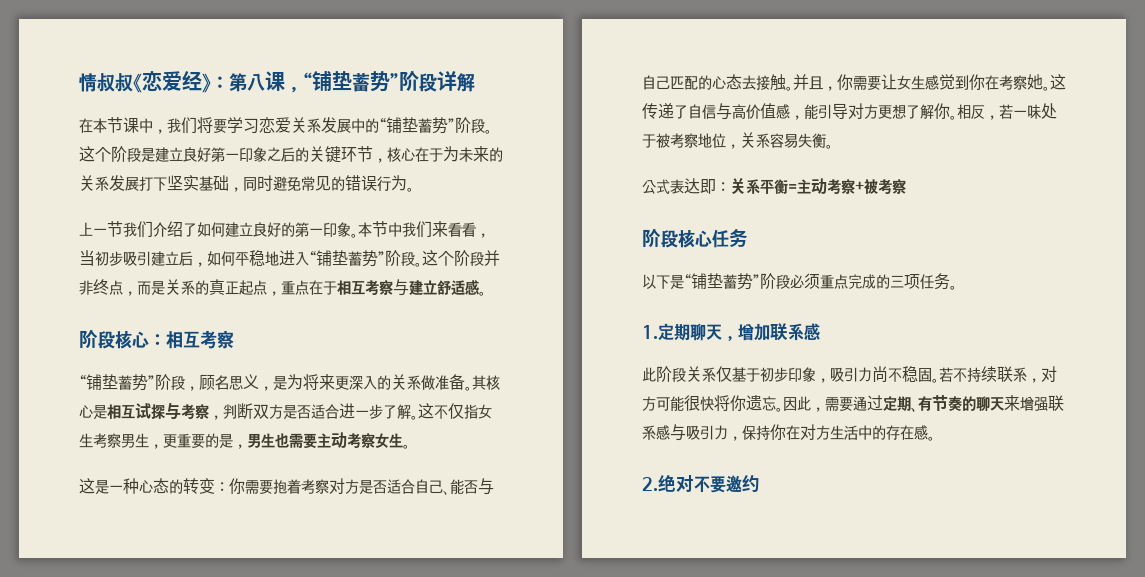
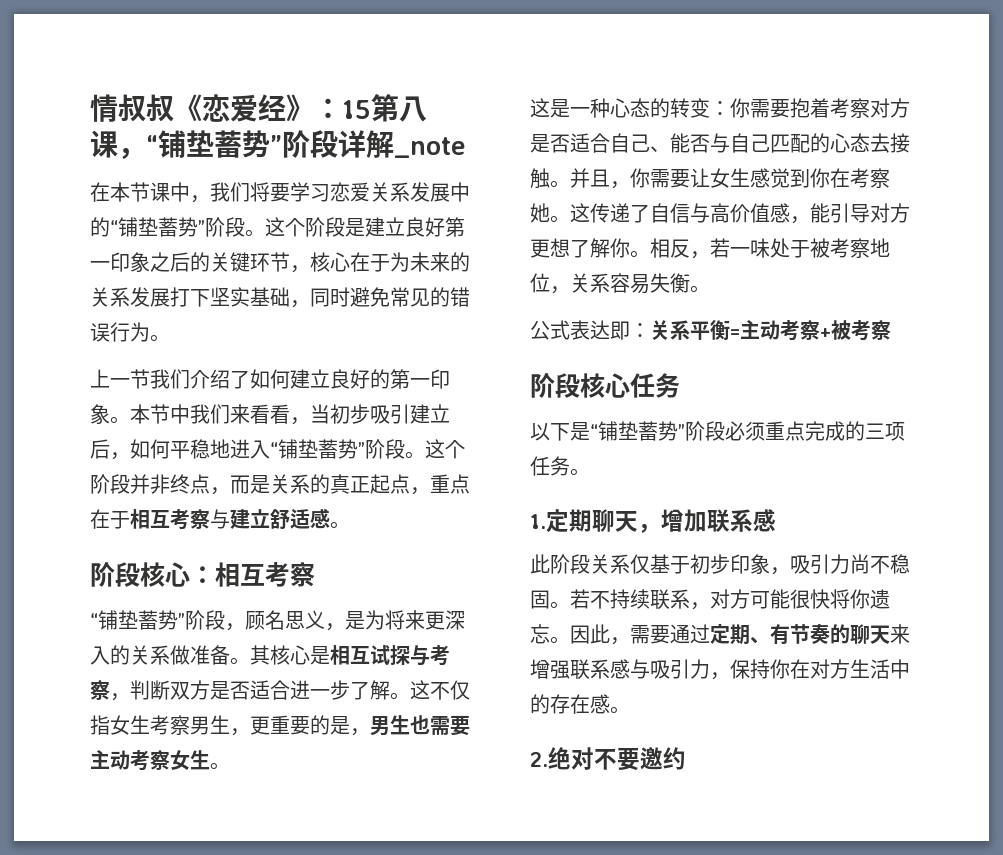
- 情叔叔《恋爱经》：第八课，“铺垫蓄势”阶段详解
+ 情叔叔《恋爱经》：15第八课，“铺垫蓄势”阶段详解_note

